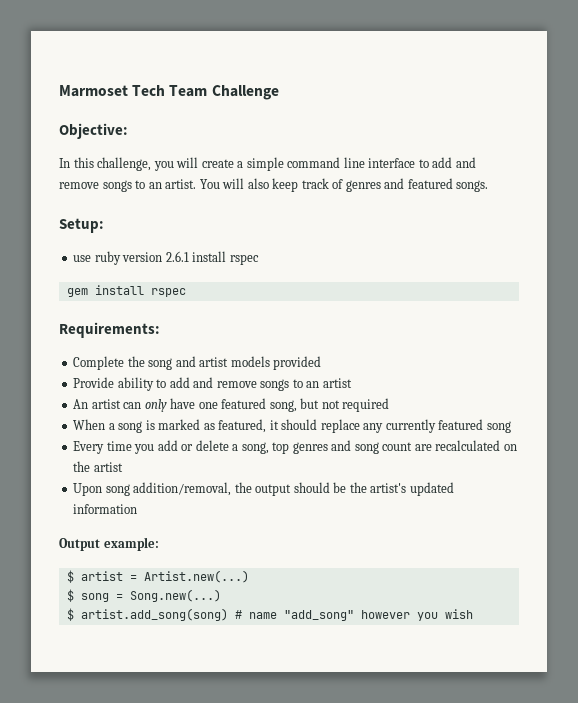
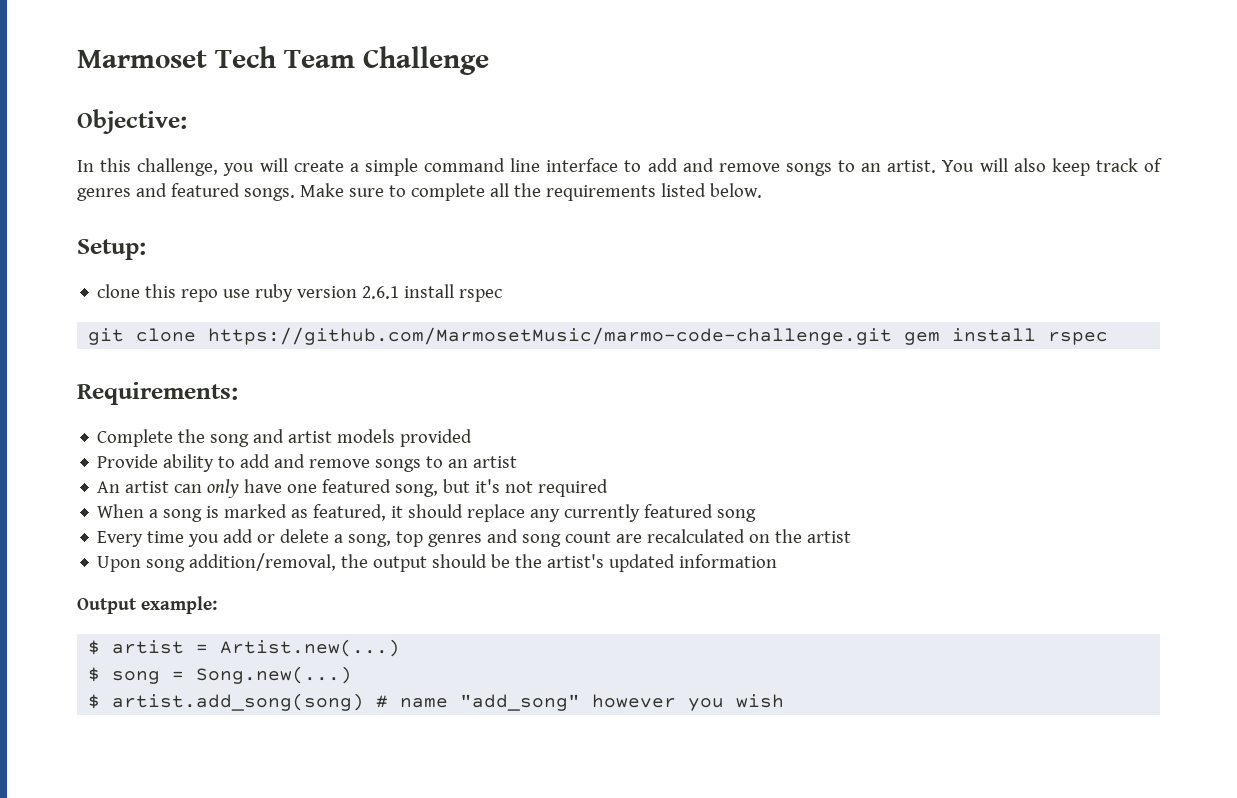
- You will also keep track of genres and featured songs.
+ You will also keep track of genres and featured songs. Make sure to complete all the requirements listed below.
  Setup:
- use ruby version 2.6.1 install rspec
+ clone this repo use ruby version 2.6.1 install rspec
- gem install rspec
+ git clone https://github.com/MarmosetMusic/marmo-code-challenge.git gem install rspec
- An artist can only have one featured song, but not required
+ An artist can only have one featured song, but it's not required

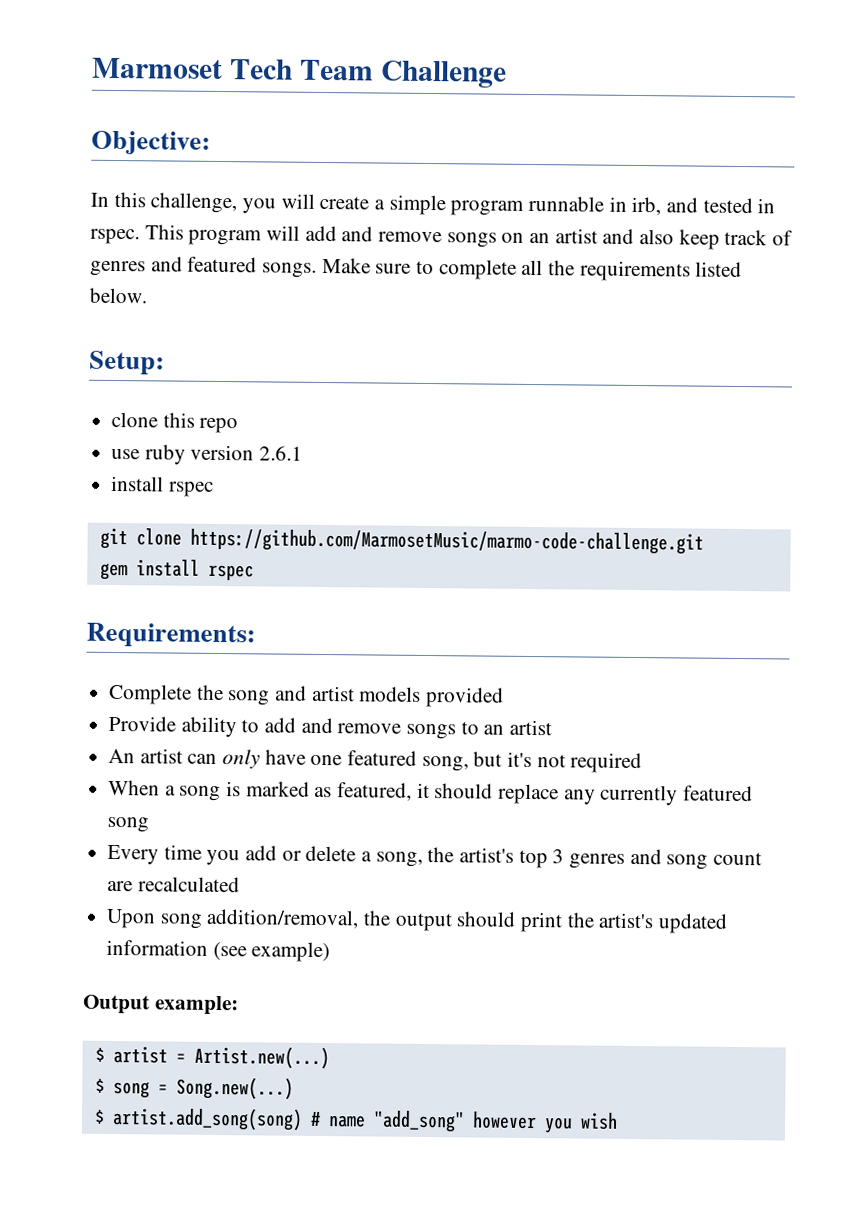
- In this challenge, you will create a simple command line interface to add and remove songs to an artist. You will also keep track of genres and featured songs.
+ In this challenge, you will create a simple program runnable in irb, and tested in rspec. This program will add and remove songs on an artist and also keep track of genres and featured songs.
- clone this repo use ruby version 2.6.1 install rspec
+ clone this repo
+ use ruby version 2.6.1
+ install rspec
- git clone https://github.com/MarmosetMusic/marmo-code-challenge.git gem install rspec
+ git clone https://github.com/MarmosetMusic/marmo-code-challenge.git
+ gem install rspec
- Every time you add or delete a song, top genres and song count are recalculated on the artist
+ Every time you add or delete a song, the artist's top 3 genres and song count are recalculated
- Upon song addition/removal, the output should be the artist's updated information
+ Upon song addition/removal, the output should print the artist's updated information (see example)

